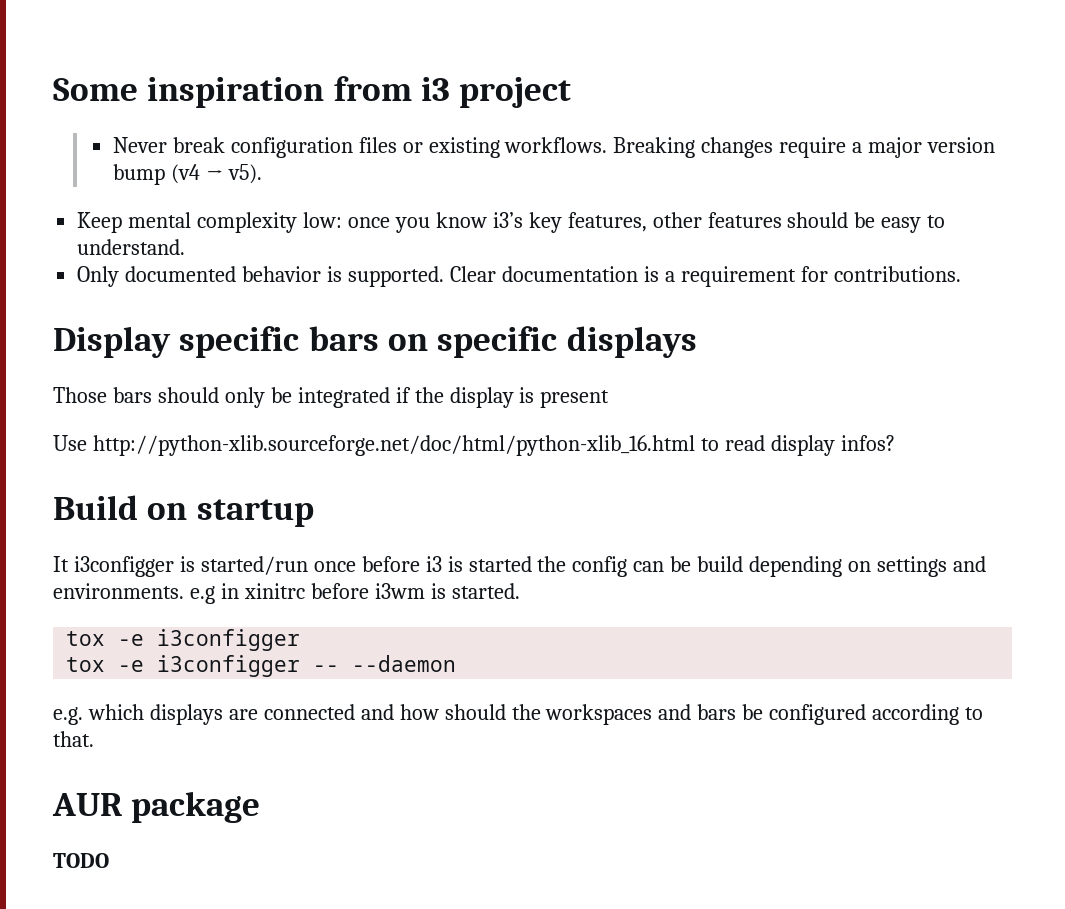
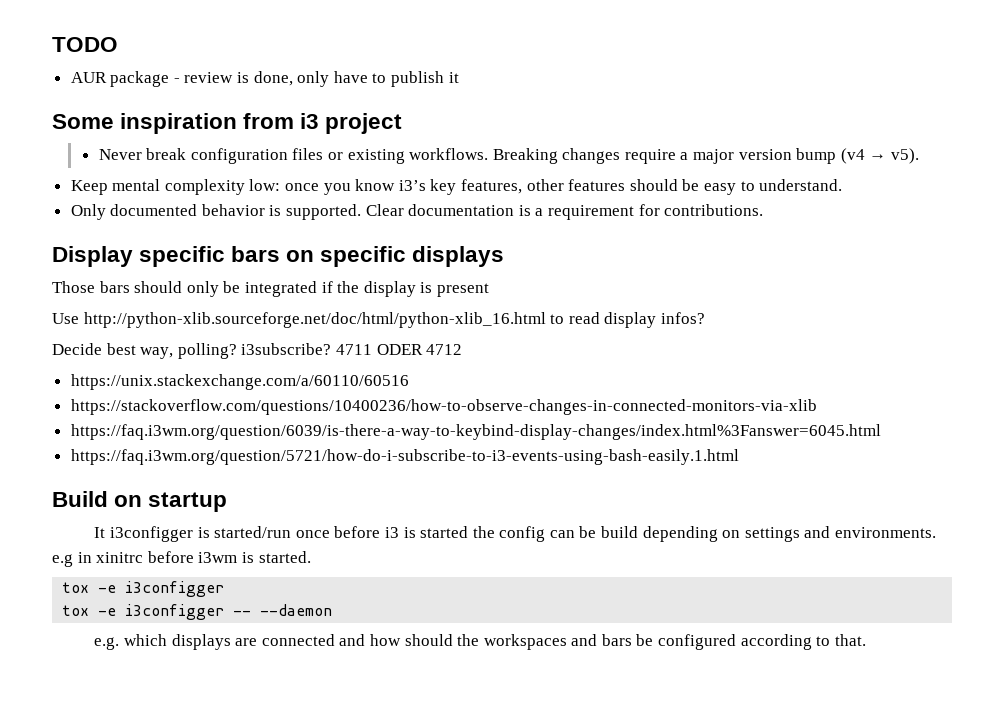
+ TODO
+ AUR package - review is done, only have to publish it
+ Decide best way, polling? i3subscribe? 4711 ODER 4712
+ https://unix.stackexchange.com/a/60110/60516
+ https://stackoverflow.com/questions/10400236/how-to-observe-changes-in-connected-monitors-via-xlib
+ https://faq.i3wm.org/question/6039/is-there-a-way-to-keybind-display-changes/index.html%3Fanswer=6045.html
+ https://faq.i3wm.org/question/5721/how-do-i-subscribe-to-i3-events-using-bash-easily.1.html
- AUR package
- TODO

